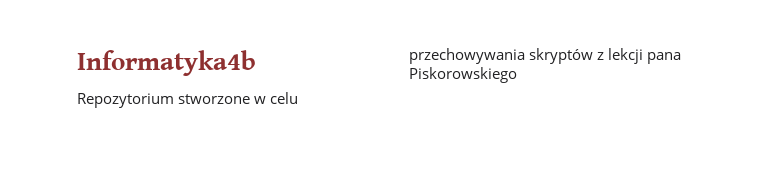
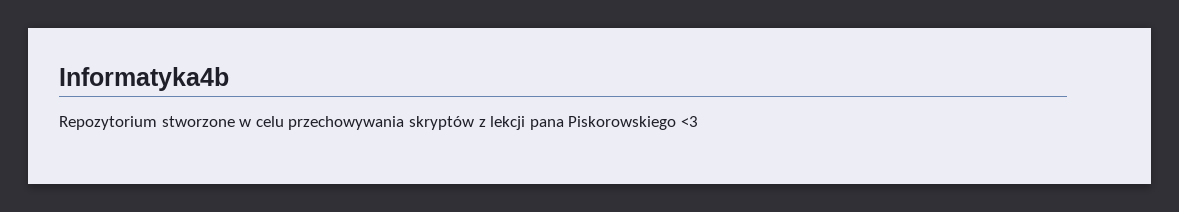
- Repozytorium stworzone w celu przechowywania skryptów z lekcji pana Piskorowskiego
+ Repozytorium stworzone w celu przechowywania skryptów z lekcji pana Piskorowskiego <3

